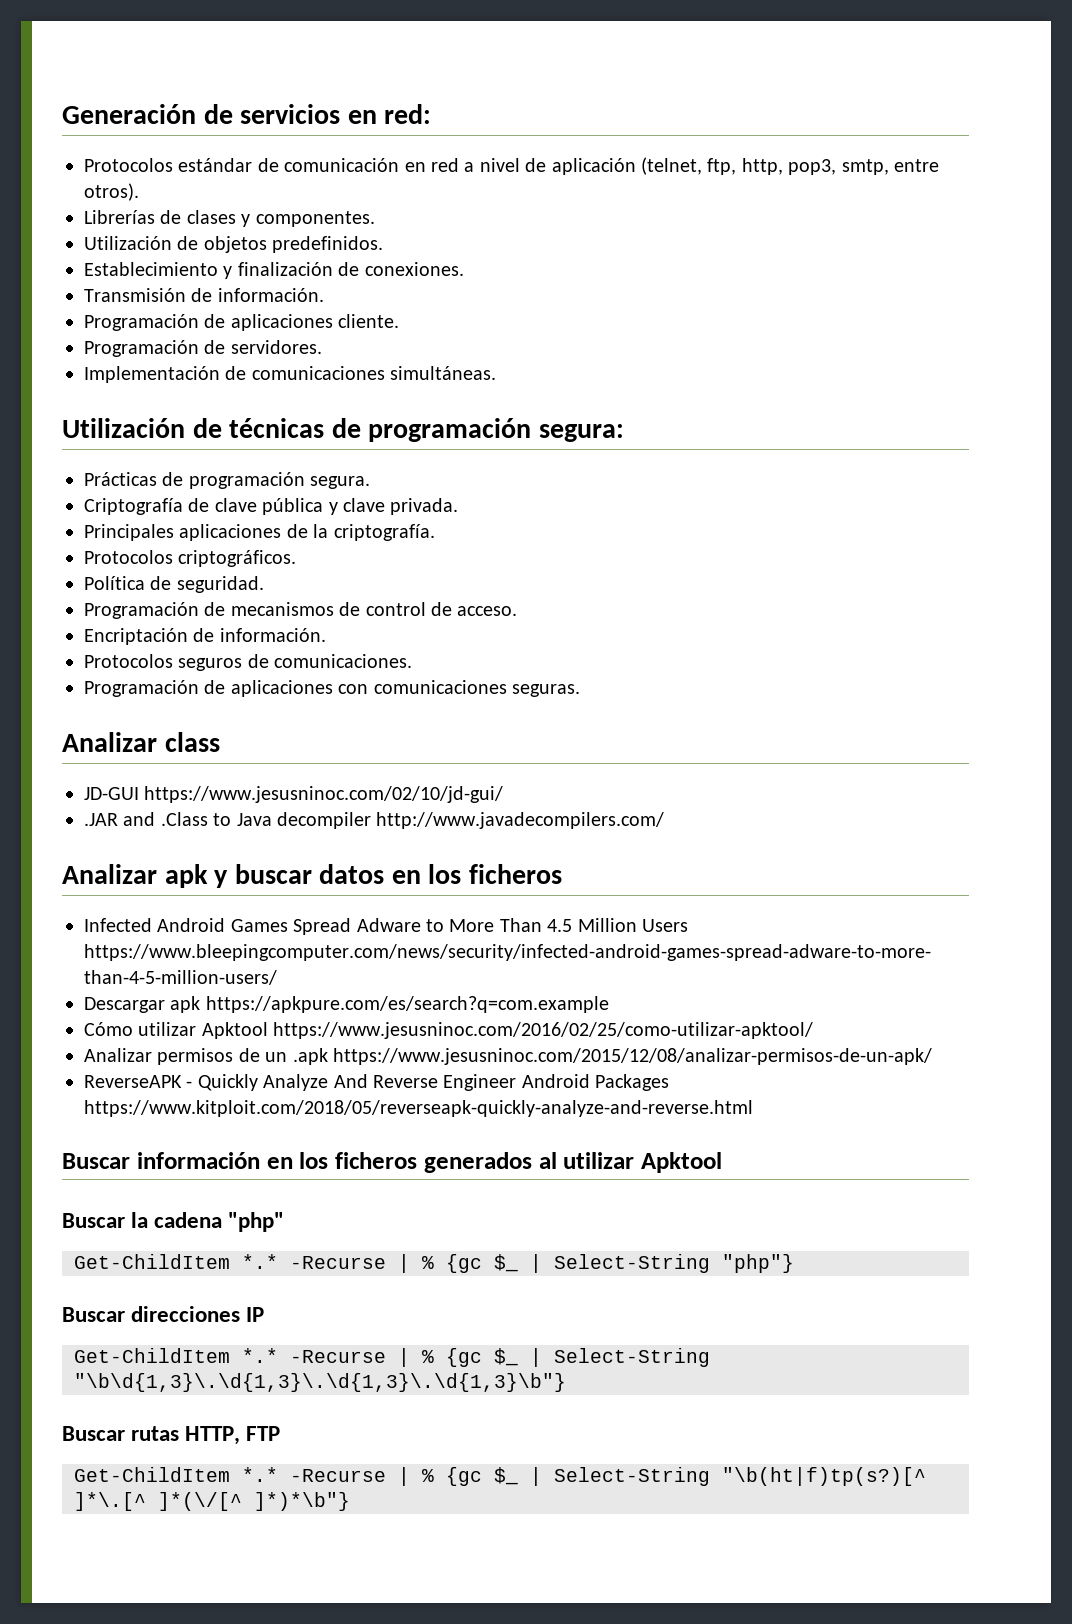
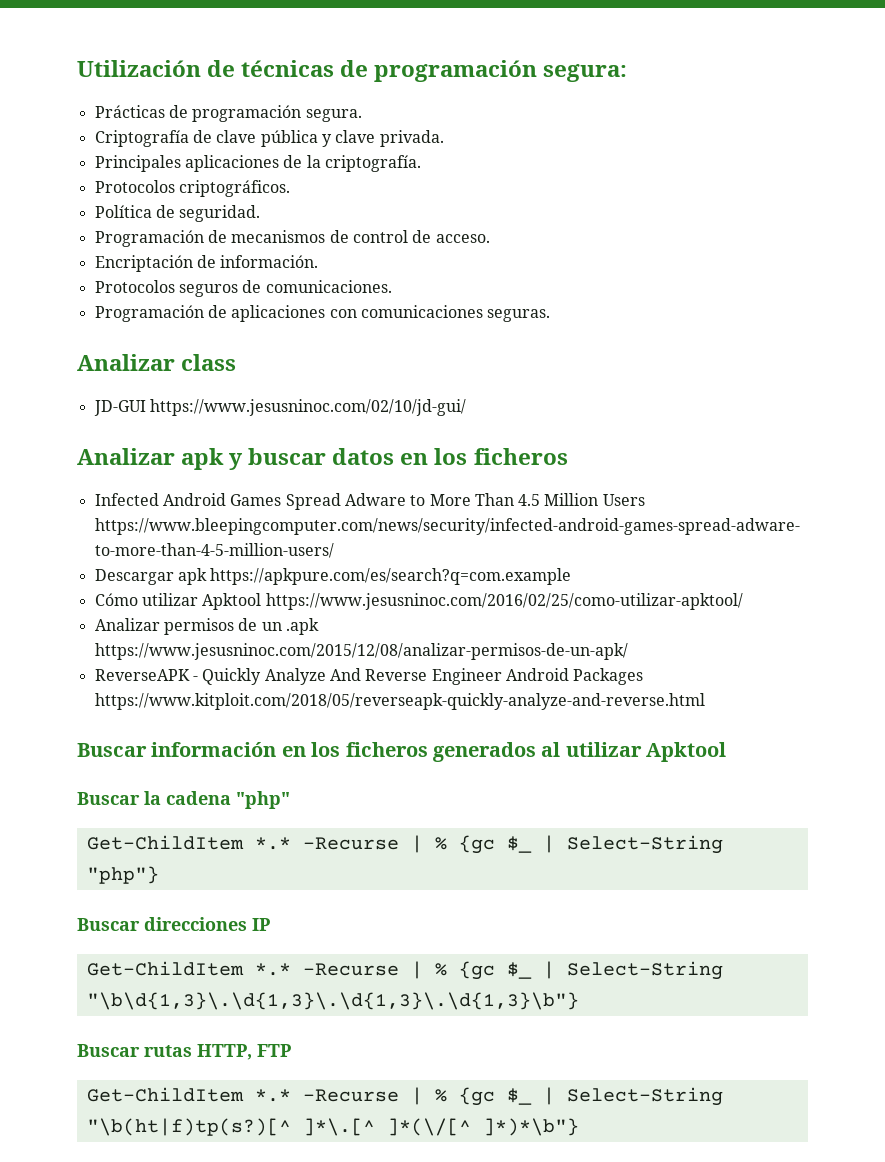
- Generación de servicios en red:
- Protocolos estándar de comunicación en red a nivel de aplicación (telnet, ftp, http, pop3, smtp, entre otros).
- Librerías de clases y componentes.
- Utilización de objetos predefinidos.
- Establecimiento y finalización de conexiones.
- Transmisión de información.
- Programación de aplicaciones cliente.
- Programación de servidores.
- Implementación de comunicaciones simultáneas.
- .JAR and .Class to Java decompiler http://www.javadecompilers.com/

